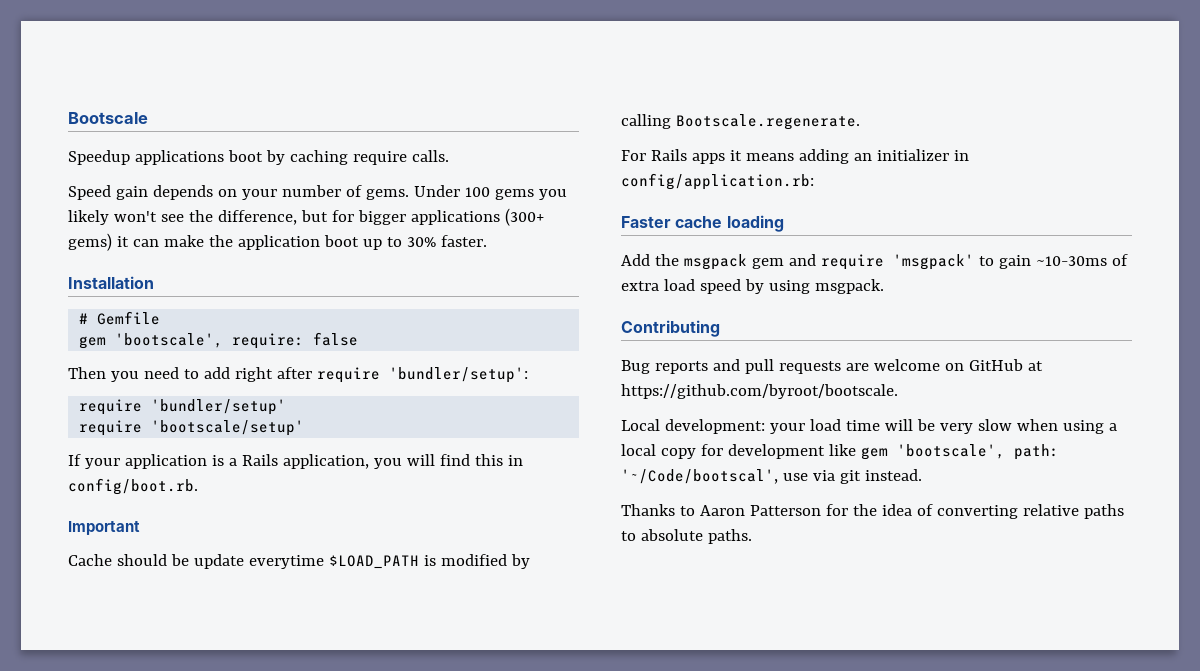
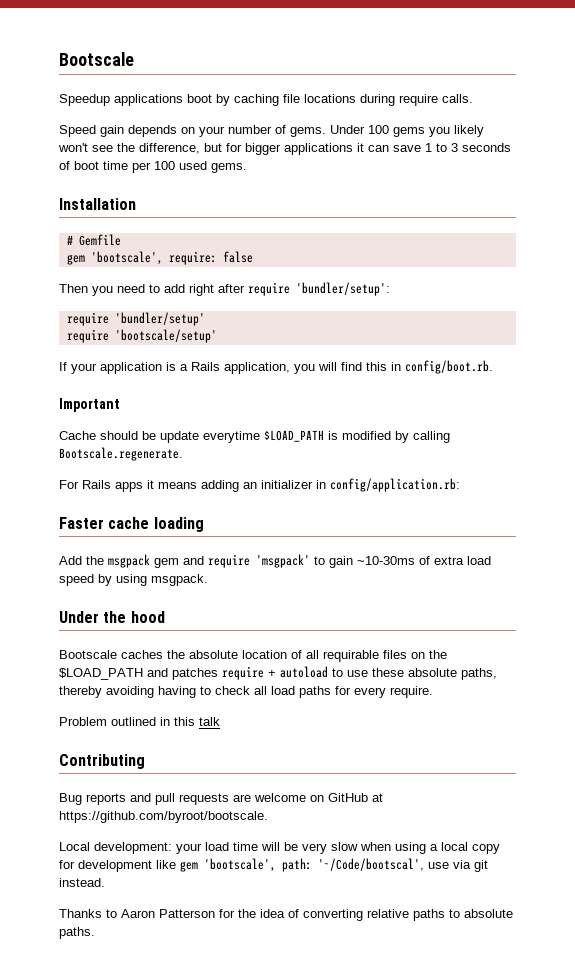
- Speedup applications boot by caching require calls.
+ Speedup applications boot by caching file locations during require calls.
- Under 100 gems you likely won't see the difference, but for bigger applications (300+ gems) it can make the application boot up to 30% faster.
+ Under 100 gems you likely won't see the difference, but for bigger applications it can save 1 to 3 seconds of boot time per 100 used gems.
+ Under the hood
+ Bootscale caches the absolute location of all requirable files on the $LOAD_PATH and patches require + autoload to use these absolute paths, thereby avoiding having to check all load paths for every require.
+ Problem outlined in this talk

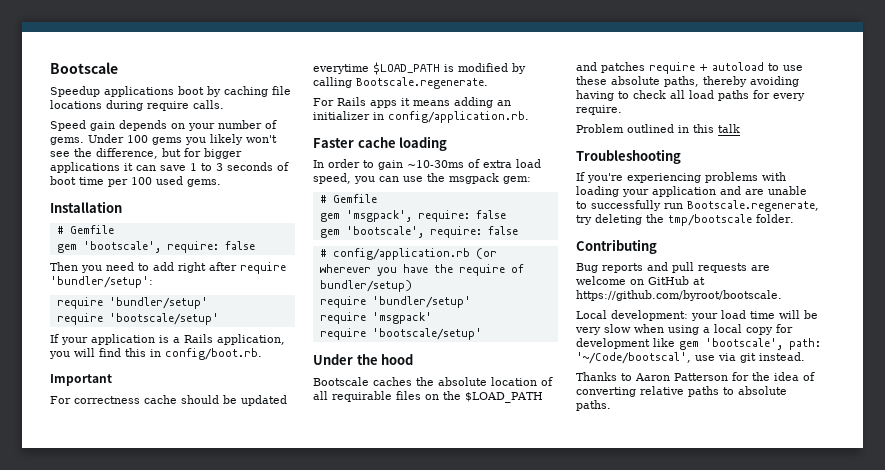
- Cache should be update everytime $LOAD_PATH is modified by calling Bootscale.regenerate.
+ For correctness cache should be updated everytime $LOAD_PATH is modified by calling Bootscale.regenerate.
- For Rails apps it means adding an initializer in config/application.rb:
+ For Rails apps it means adding an initializer in config/application.rb.
- Add the msgpack gem and require 'msgpack' to gain ~10-30ms of extra load speed by using msgpack.
+ In order to gain ~10-30ms of extra load speed, you can use the msgpack gem:
+ # Gemfile
+ gem 'msgpack', require: false
+ gem 'bootscale', require: false
+ # config/application.rb (or wherever you have the require of bundler/setup)
+ require 'bundler/setup'
+ require 'msgpack'
+ require 'bootscale/setup'
+ Troubleshooting
+ If you're experiencing problems with loading your application and are unable to successfully run Bootscale.regenerate, try deleting the tmp/bootscale folder.

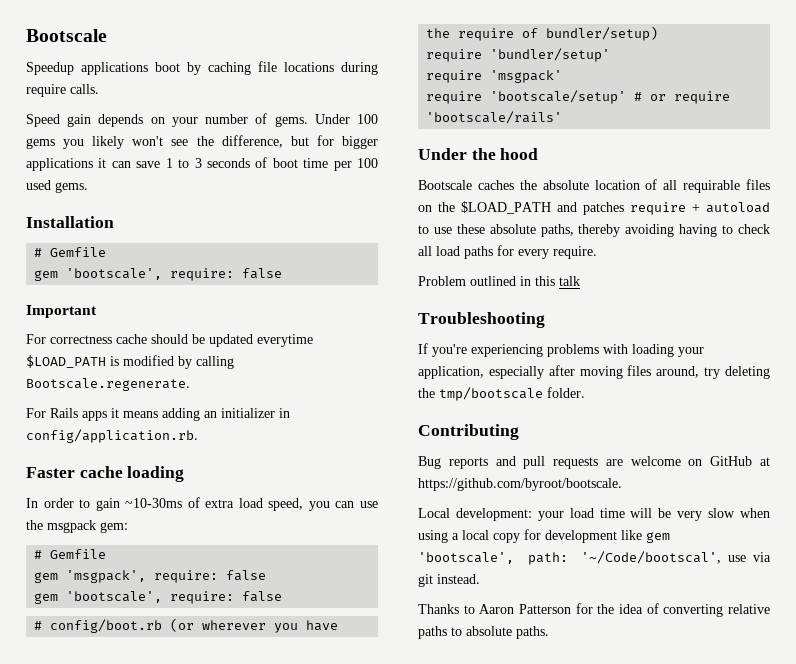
- Then you need to add right after require 'bundler/setup':
- require 'bundler/setup'
- require 'bootscale/setup'
- If your application is a Rails application, you will find this in config/boot.rb.
- # config/application.rb (or wherever you have the require of bundler/setup)
+ # config/boot.rb (or wherever you have the require of bundler/setup)
  require 'msgpack'
- require 'bootscale/setup'
+ require 'bootscale/setup' # or require 'bootscale/rails'
- If you're experiencing problems with loading your application and are unable to successfully run Bootscale.regenerate, try deleting the tmp/bootscale folder.
+ If you're experiencing problems with loading your application, especially after moving files around, try deleting the tmp/bootscale folder.

